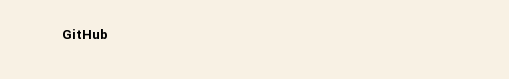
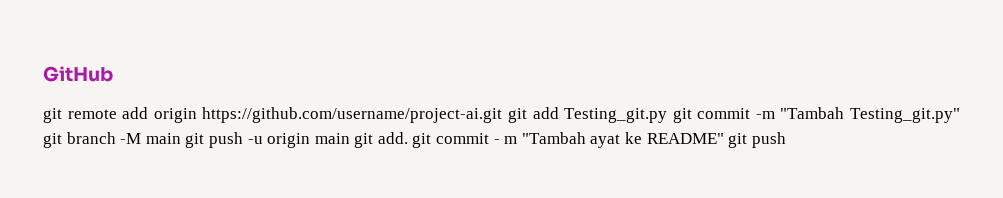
+ git remote add origin https://github.com/username/project-ai.git git add Testing_git.py git commit -m "Tambah Testing_git.py" git branch -M main git push -u origin main git add. git commit - m "Tambah ayat ke README" git push

